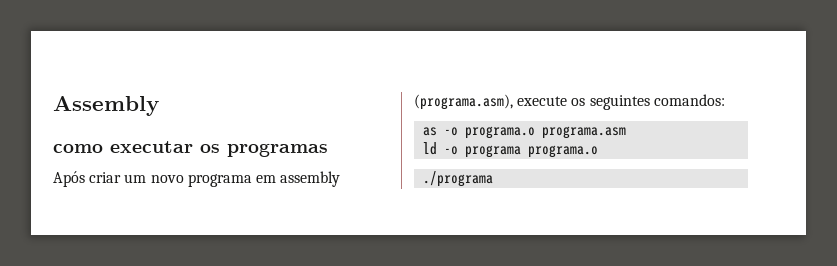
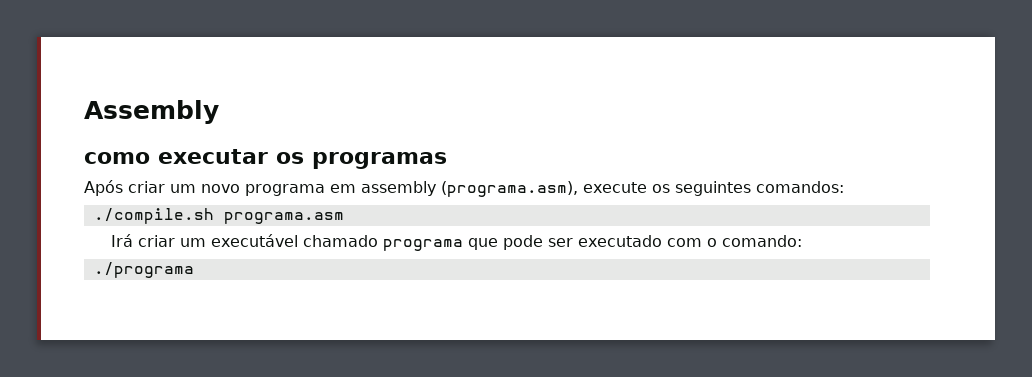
- as -o programa.o programa.asm
- ld -o programa programa.o
+ ./compile.sh programa.asm
+ Irá criar um executável chamado programa que pode ser executado com o comando:

